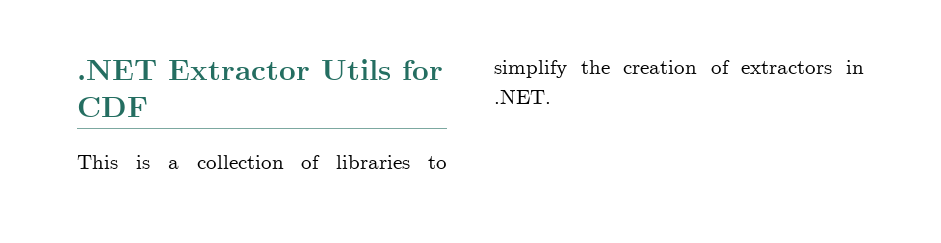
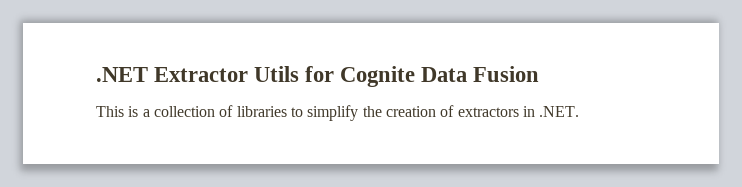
- .NET Extractor Utils for CDF
+ .NET Extractor Utils for Cognite Data Fusion

